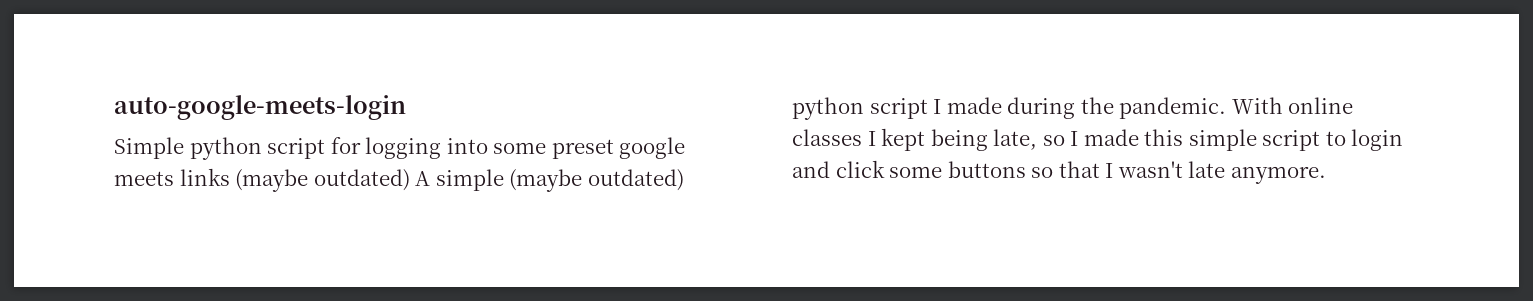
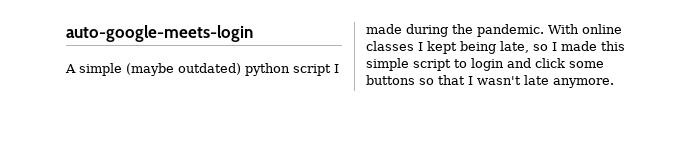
- Simple python script for logging into some preset google meets links (maybe outdated) A simple (maybe outdated) python script I made during the pandemic.
+ A simple (maybe outdated) python script I made during the pandemic.

